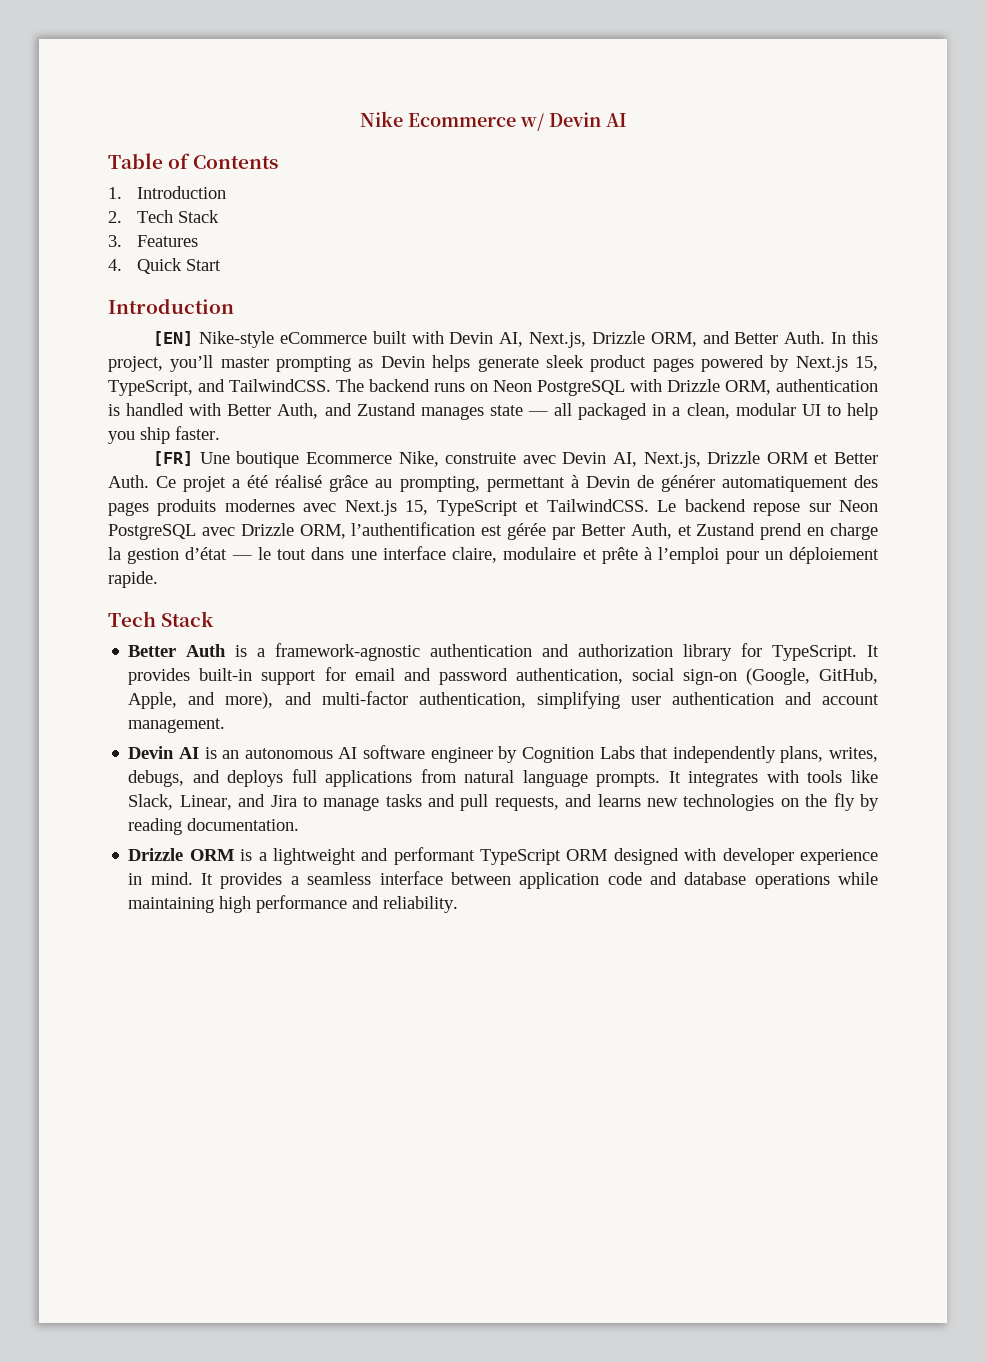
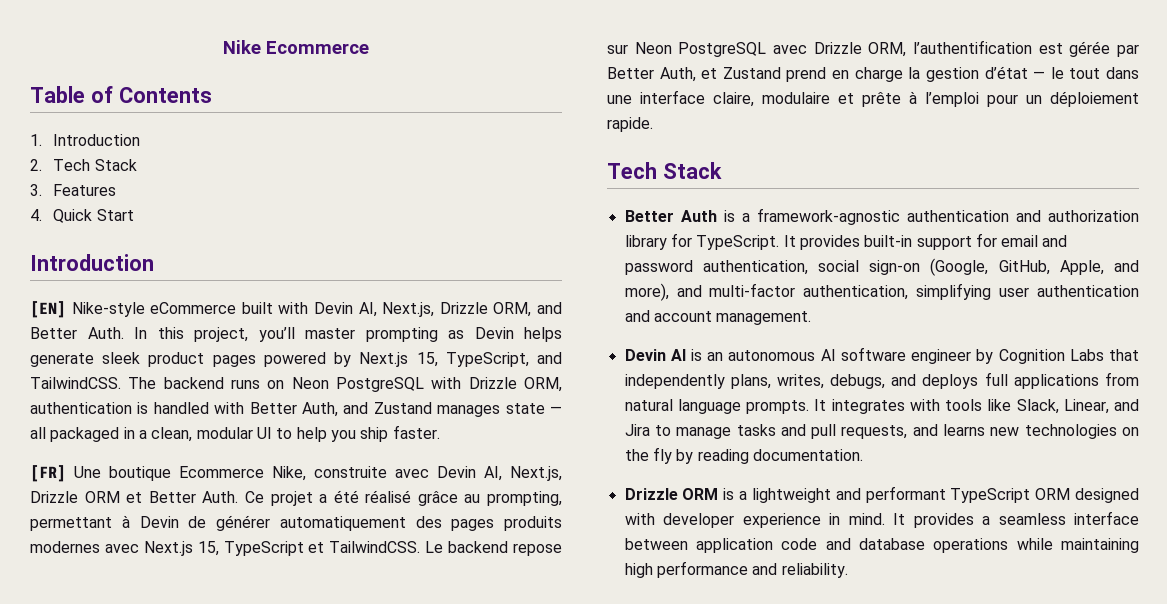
- Nike Ecommerce w/ Devin AI
+ Nike Ecommerce

